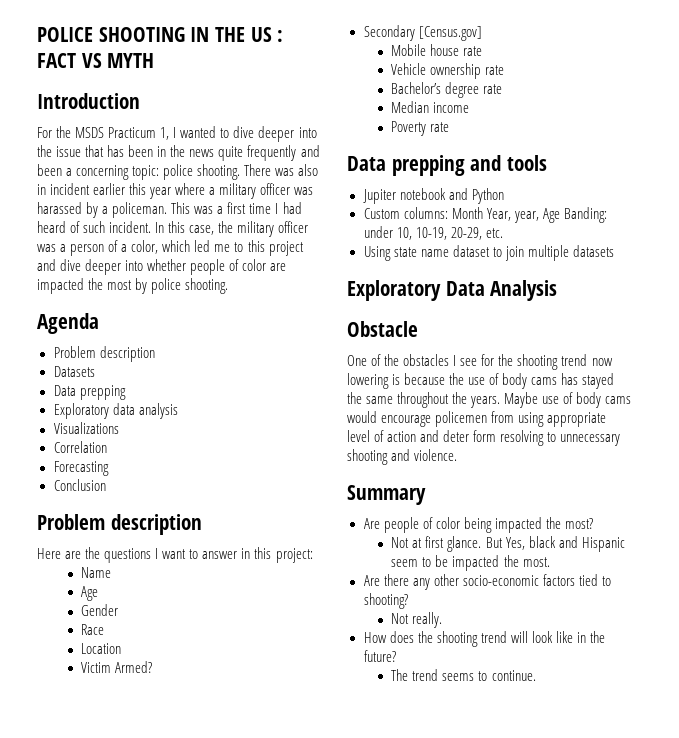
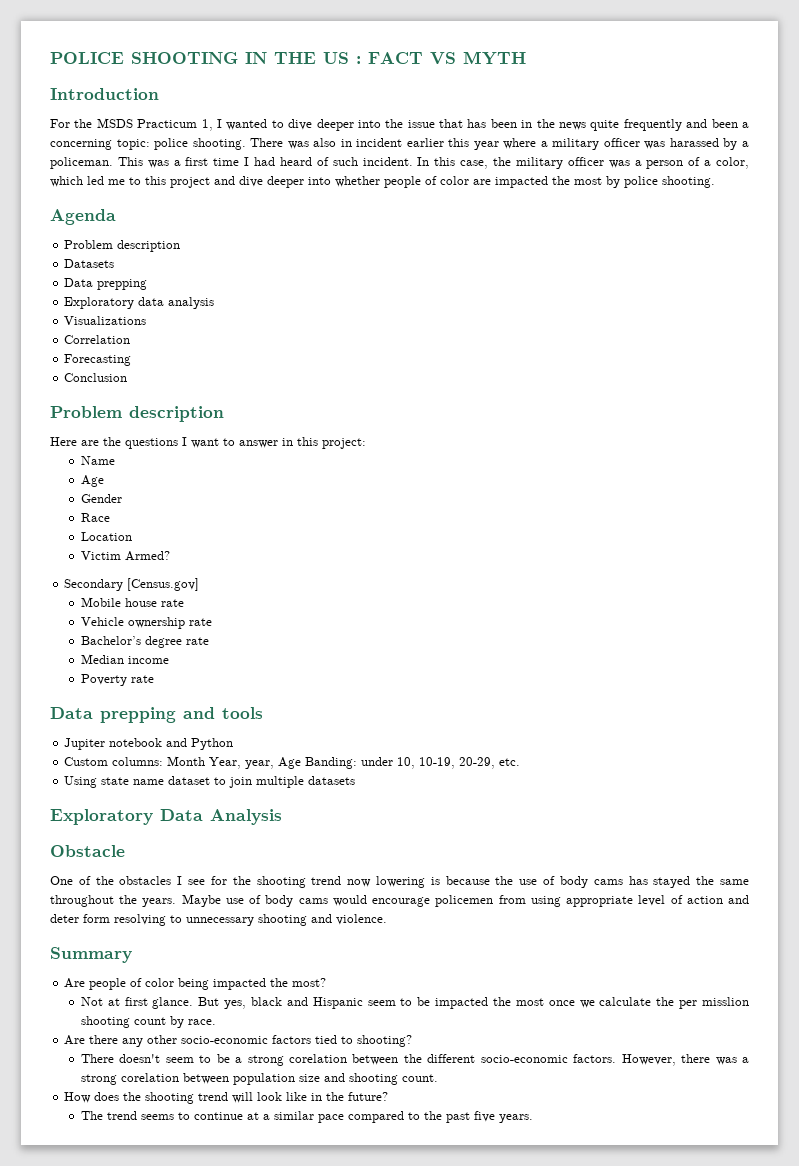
- But Yes, black and Hispanic seem to be impacted the most.
+ But yes, black and Hispanic seem to be impacted the most once we calculate the per misslion shooting count by race.
- Not really.
+ There doesn't seem to be a strong corelation between the different socio-economic factors. However, there was a strong corelation between population size and shooting count.
- The trend seems to continue.
+ The trend seems to continue at a similar pace compared to the past five years.

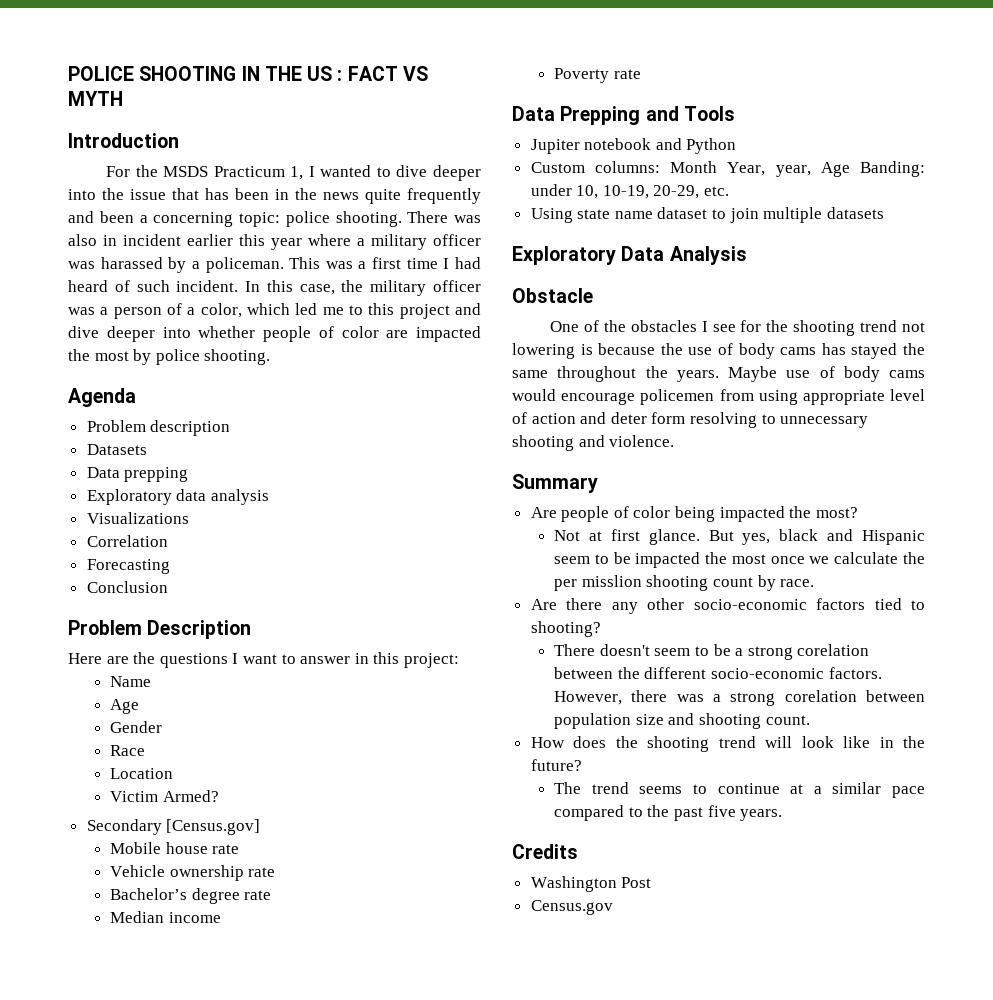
  Conclusion
- Problem description
+ Problem Description
- Data prepping and tools
+ Data Prepping and Tools
- One of the obstacles I see for the shooting trend now lowering is because the use of body cams has stayed the same throughout the years.
+ One of the obstacles I see for the shooting trend not lowering is because the use of body cams has stayed the same throughout the years.
+ Credits
+ Washington Post
+ Census.gov

